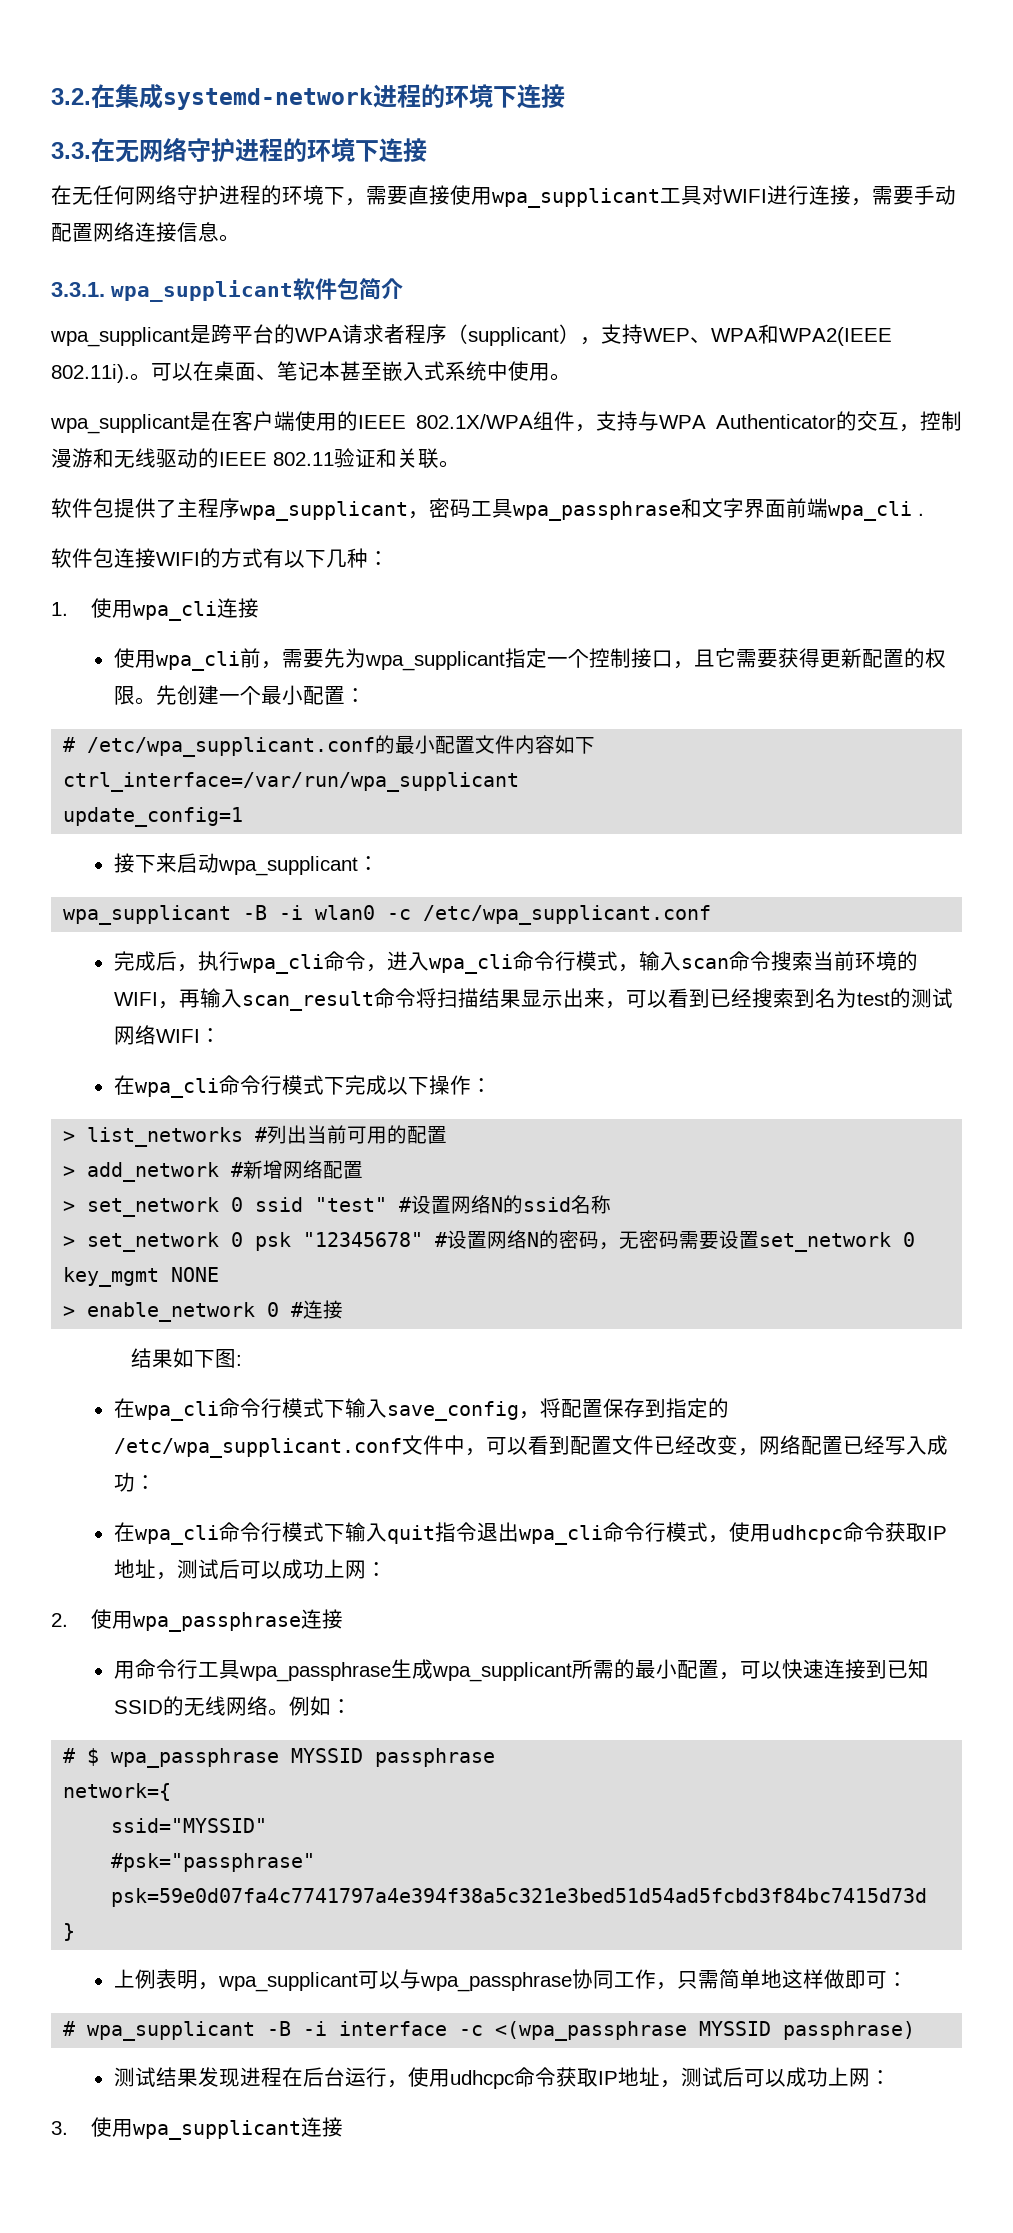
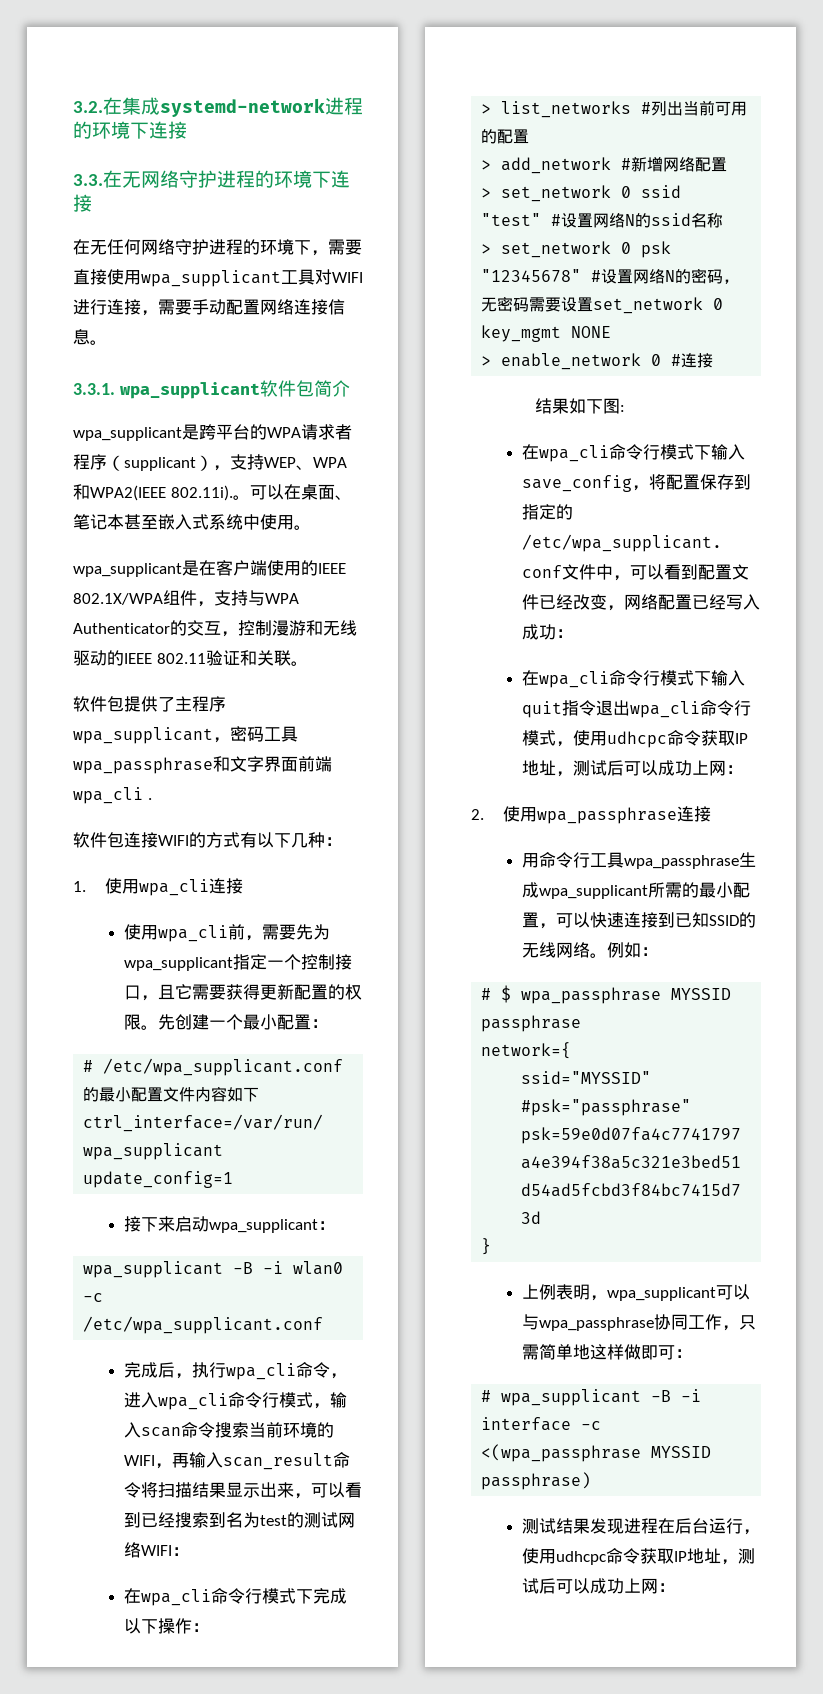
- 3.使用wpa_supplicant连接

